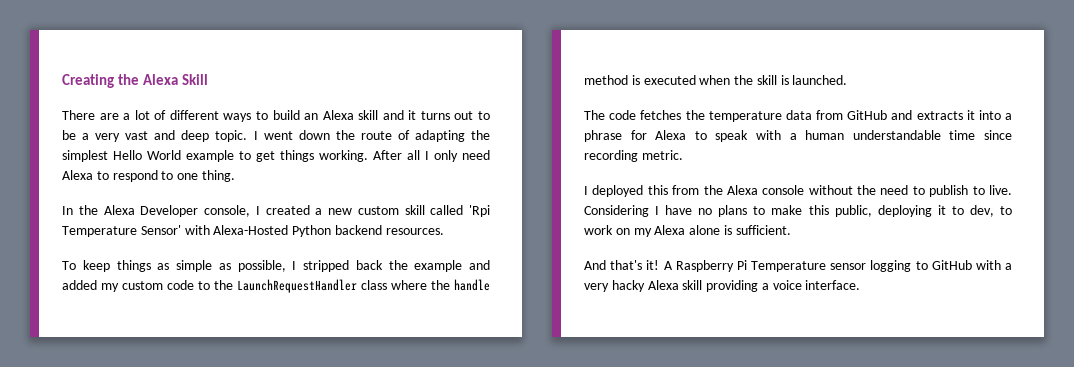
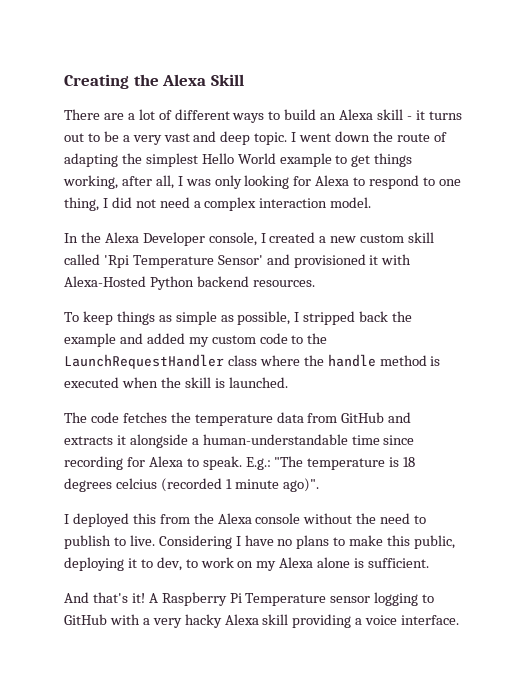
- There are a lot of different ways to build an Alexa skill and it turns out to be a very vast and deep topic.
+ There are a lot of different ways to build an Alexa skill - it turns out to be a very vast and deep topic.
- I went down the route of adapting the simplest Hello World example to get things working. After all I only need Alexa to respond to one thing.
+ I went down the route of adapting the simplest Hello World example to get things working, after all, I was only looking for Alexa to respond to one thing, I did not need a complex interaction model.
- In the Alexa Developer console, I created a new custom skill called 'Rpi Temperature Sensor' with Alexa-Hosted Python backend resources.
+ In the Alexa Developer console, I created a new custom skill called 'Rpi Temperature Sensor' and provisioned it with Alexa-Hosted Python backend resources.
- The code fetches the temperature data from GitHub and extracts it into a phrase for Alexa to speak with a human understandable time since recording metric.
+ The code fetches the temperature data from GitHub and extracts it alongside a human-understandable time since recording for Alexa to speak. E.g.: "The temperature is 18 degrees celcius (recorded 1 minute ago)".

